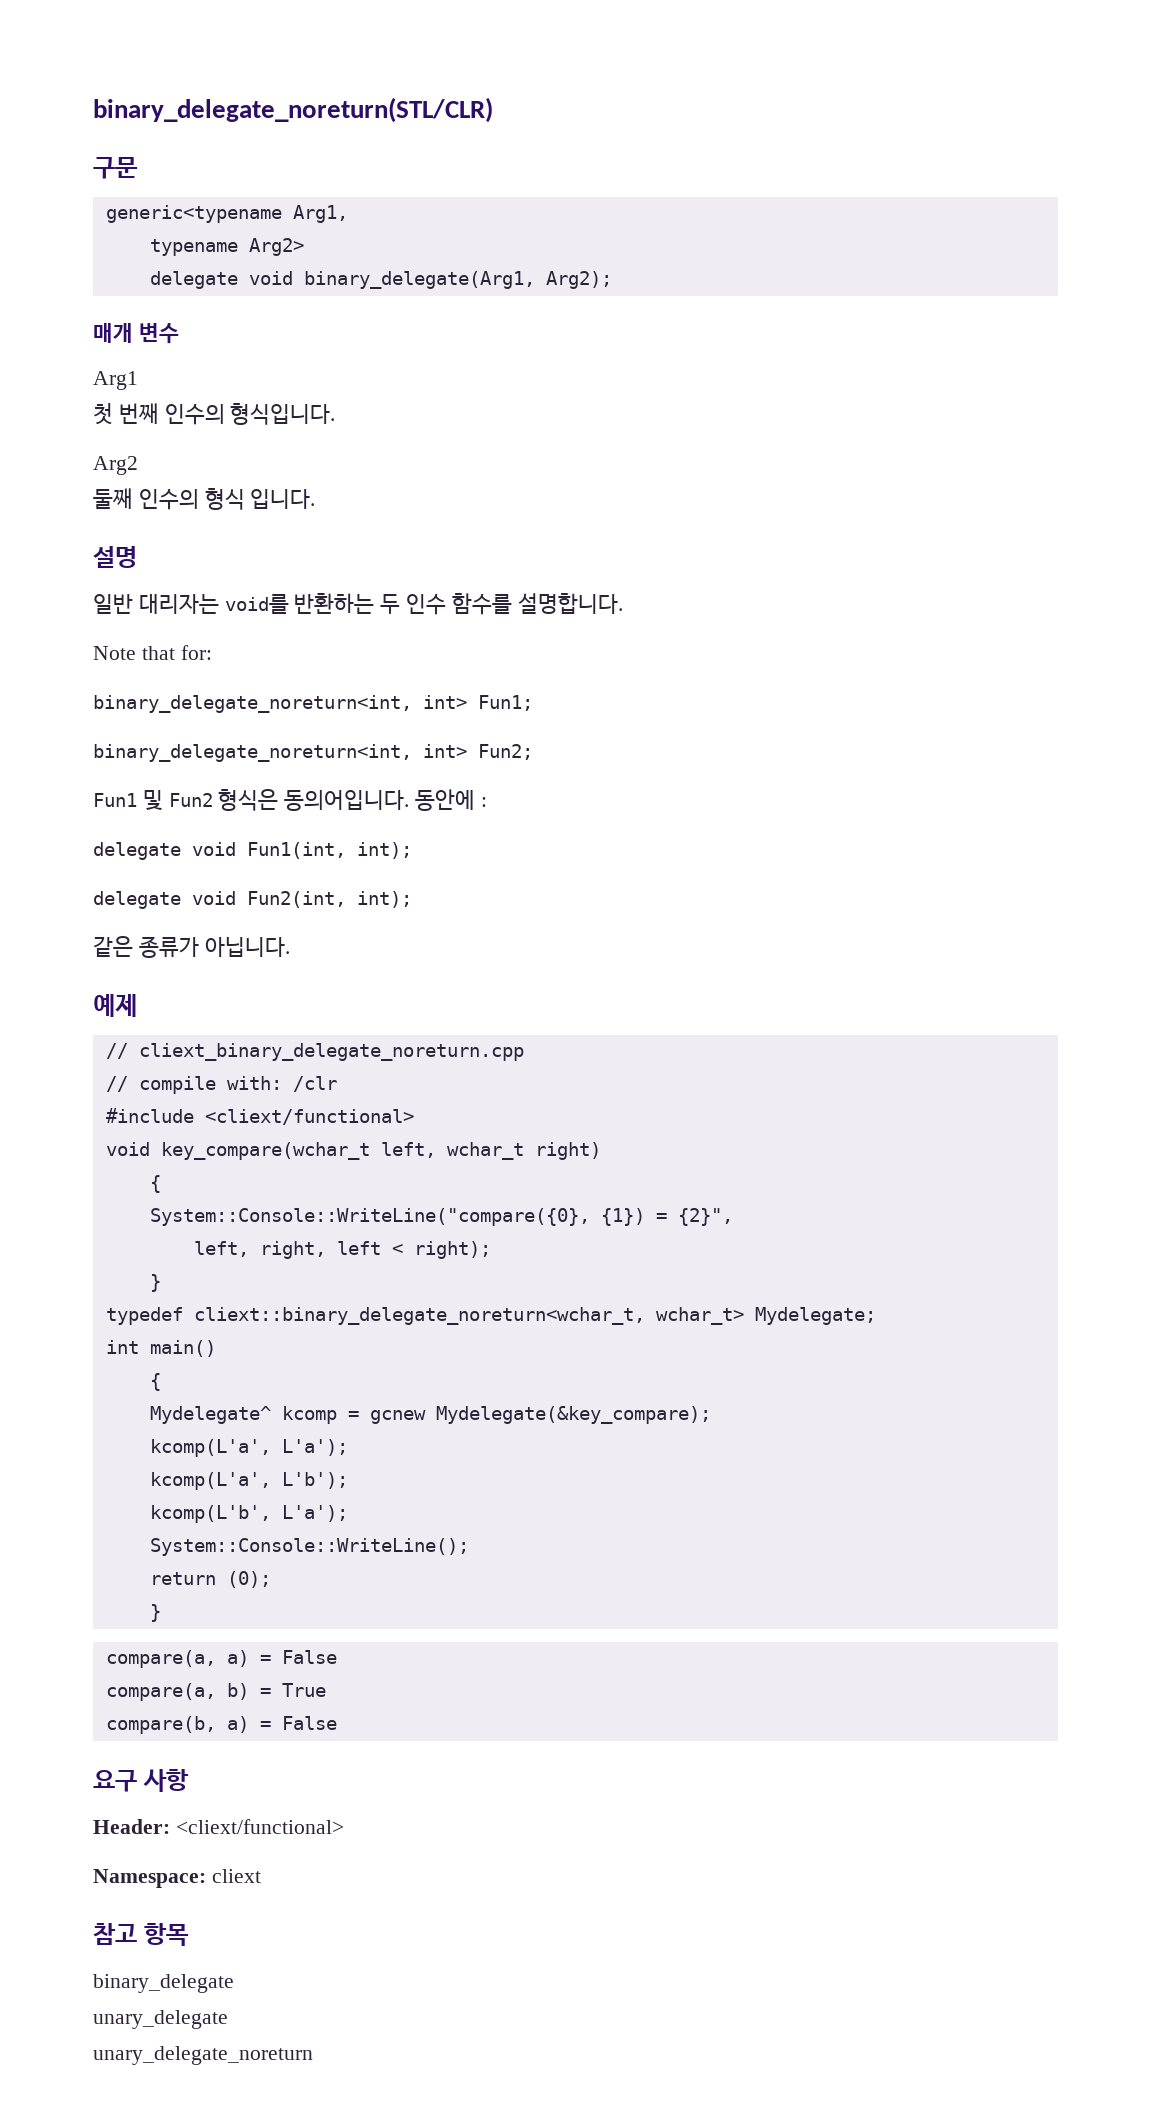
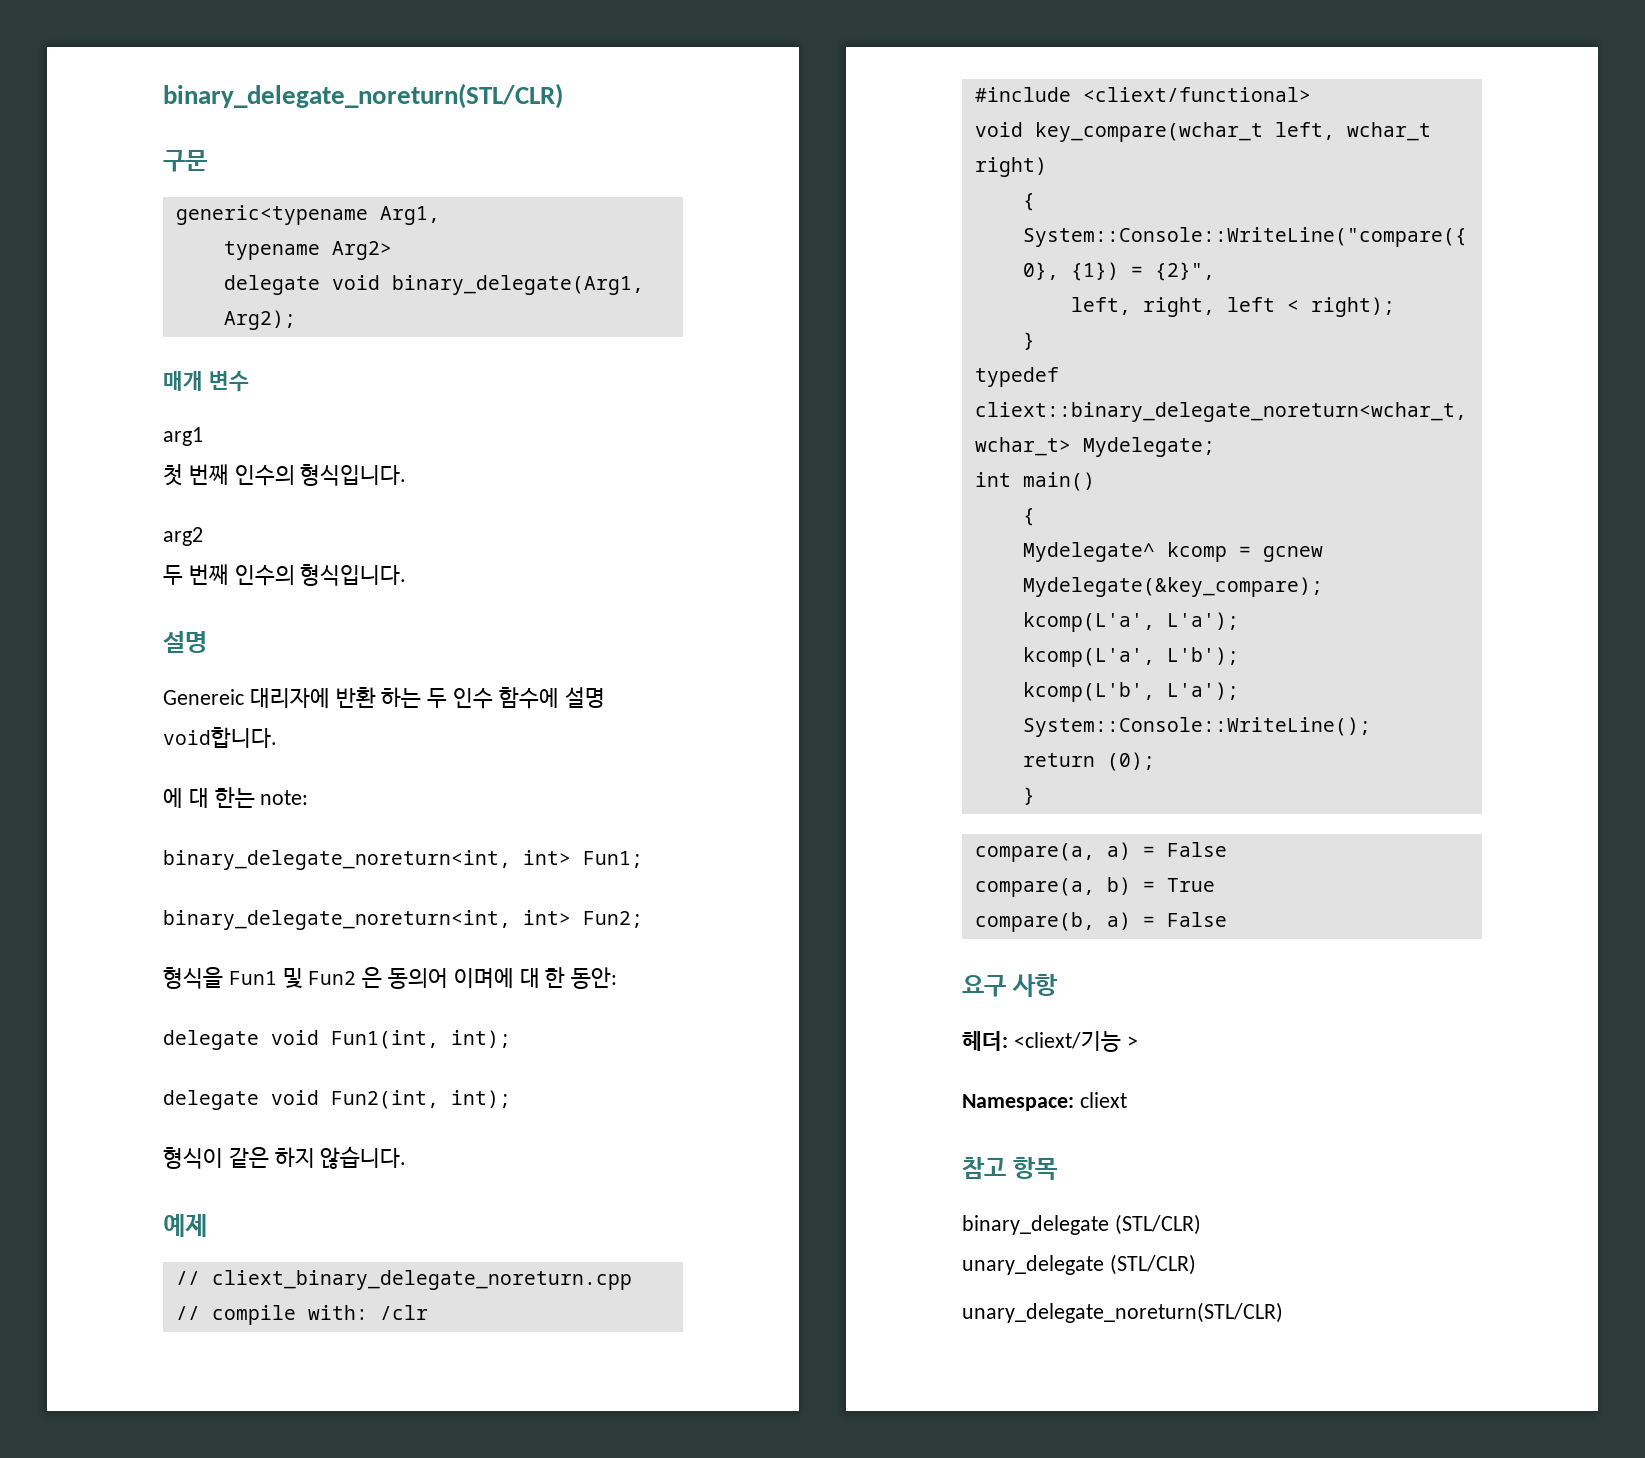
- Arg1
+ arg1
- Arg2
- 둘째 인수의 형식 입니다.
+ arg2
+ 두 번째 인수의 형식입니다.
  설명
- 일반 대리자는 void를 반환하는 두 인수 함수를 설명합니다.
- Note that for:
+ Genereic 대리자에 반환 하는 두 인수 함수에 설명 void합니다.
+ 에 대 한는 note:
- Fun1 및 Fun2 형식은 동의어입니다. 동안에 :
+ 형식을 Fun1 및 Fun2 은 동의어 이며에 대 한 동안:
- 같은 종류가 아닙니다.
+ 형식이 같은 하지 않습니다.
- Header: <cliext/functional>
+ 헤더: <cliext/기능 >
- binary_delegate
+ binary_delegate (STL/CLR)
- unary_delegate
- unary_delegate_noreturn
+ unary_delegate (STL/CLR)
+ unary_delegate_noreturn(STL/CLR)

